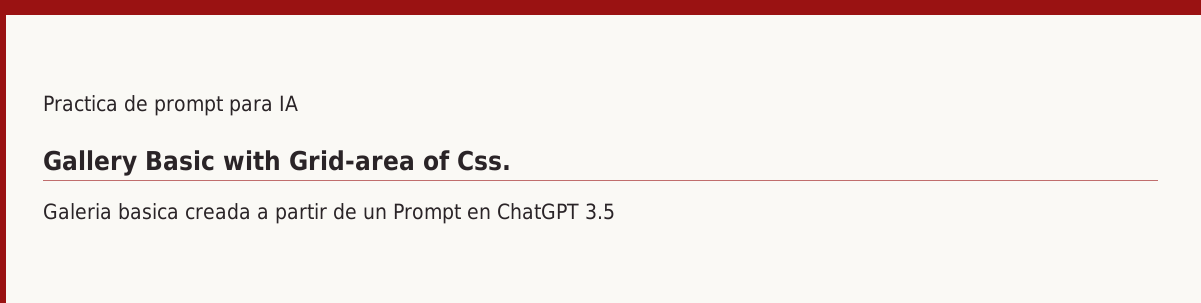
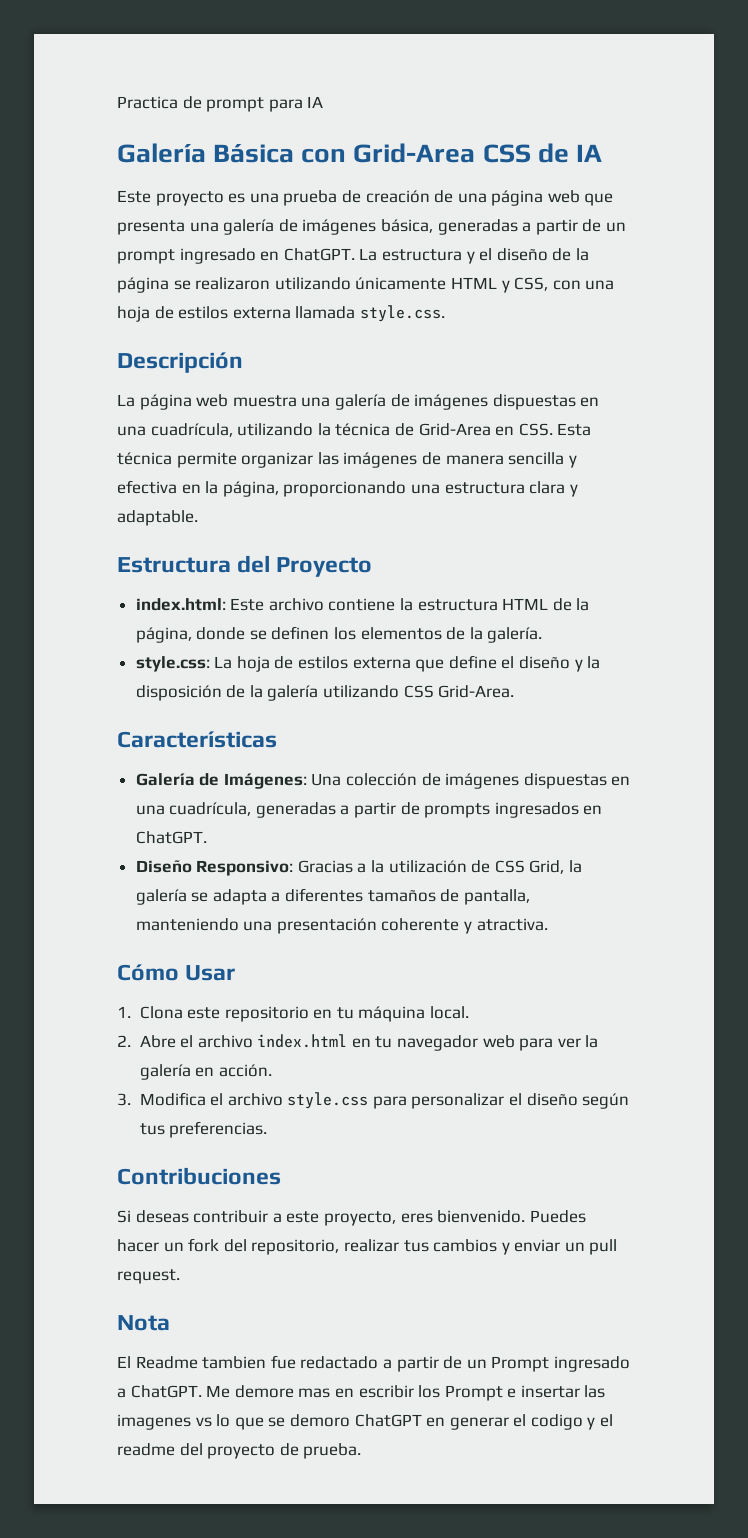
- Gallery Basic with Grid-area of Css.
- Galeria basica creada a partir de un Prompt en ChatGPT 3.5
+ Galería Básica con Grid-Area CSS de IA
+ Este proyecto es una prueba de creación de una página web que presenta una galería de imágenes básica, generadas a partir de un prompt ingresado en ChatGPT. La estructura y el diseño de la página se realizaron utilizando únicamente HTML y CSS, con una hoja de estilos externa llamada style.css.
+ Descripción
+ La página web muestra una galería de imágenes dispuestas en una cuadrícula, utilizando la técnica de Grid-Area en CSS. Esta técnica permite organizar las imágenes de manera sencilla y efectiva en la página, proporcionando una estructura clara y adaptable.
+ Estructura del Proyecto
+ index.html: Este archivo contiene la estructura HTML de la página, donde se definen los elementos de la galería.
+ style.css: La hoja de estilos externa que define el diseño y la disposición de la galería utilizando CSS Grid-Area.
+ Características
+ Galería de Imágenes: Una colección de imágenes dispuestas en una cuadrícula, generadas a partir de prompts ingresados en ChatGPT.
+ Diseño Responsivo: Gracias a la utilización de CSS Grid, la galería se adapta a diferentes tamaños de pantalla, manteniendo una presentación coherente y atractiva.
+ Cómo Usar
+ 1. Clona este repositorio en tu máquina local.
+ 2. Abre el archivo index.html en tu navegador web para ver la galería en acción.
+ 3. Modifica el archivo style.css para personalizar el diseño según tus preferencias.
+ Contribuciones
+ Si deseas contribuir a este proyecto, eres bienvenido. Puedes hacer un fork del repositorio, realizar tus cambios y enviar un pull request.
+ Nota
+ El Readme tambien fue redactado a partir de un Prompt ingresado a ChatGPT. Me demore mas en escribir los Prompt e insertar las imagenes vs lo que se demoro ChatGPT en generar el codigo y el readme del proyecto de prueba.

